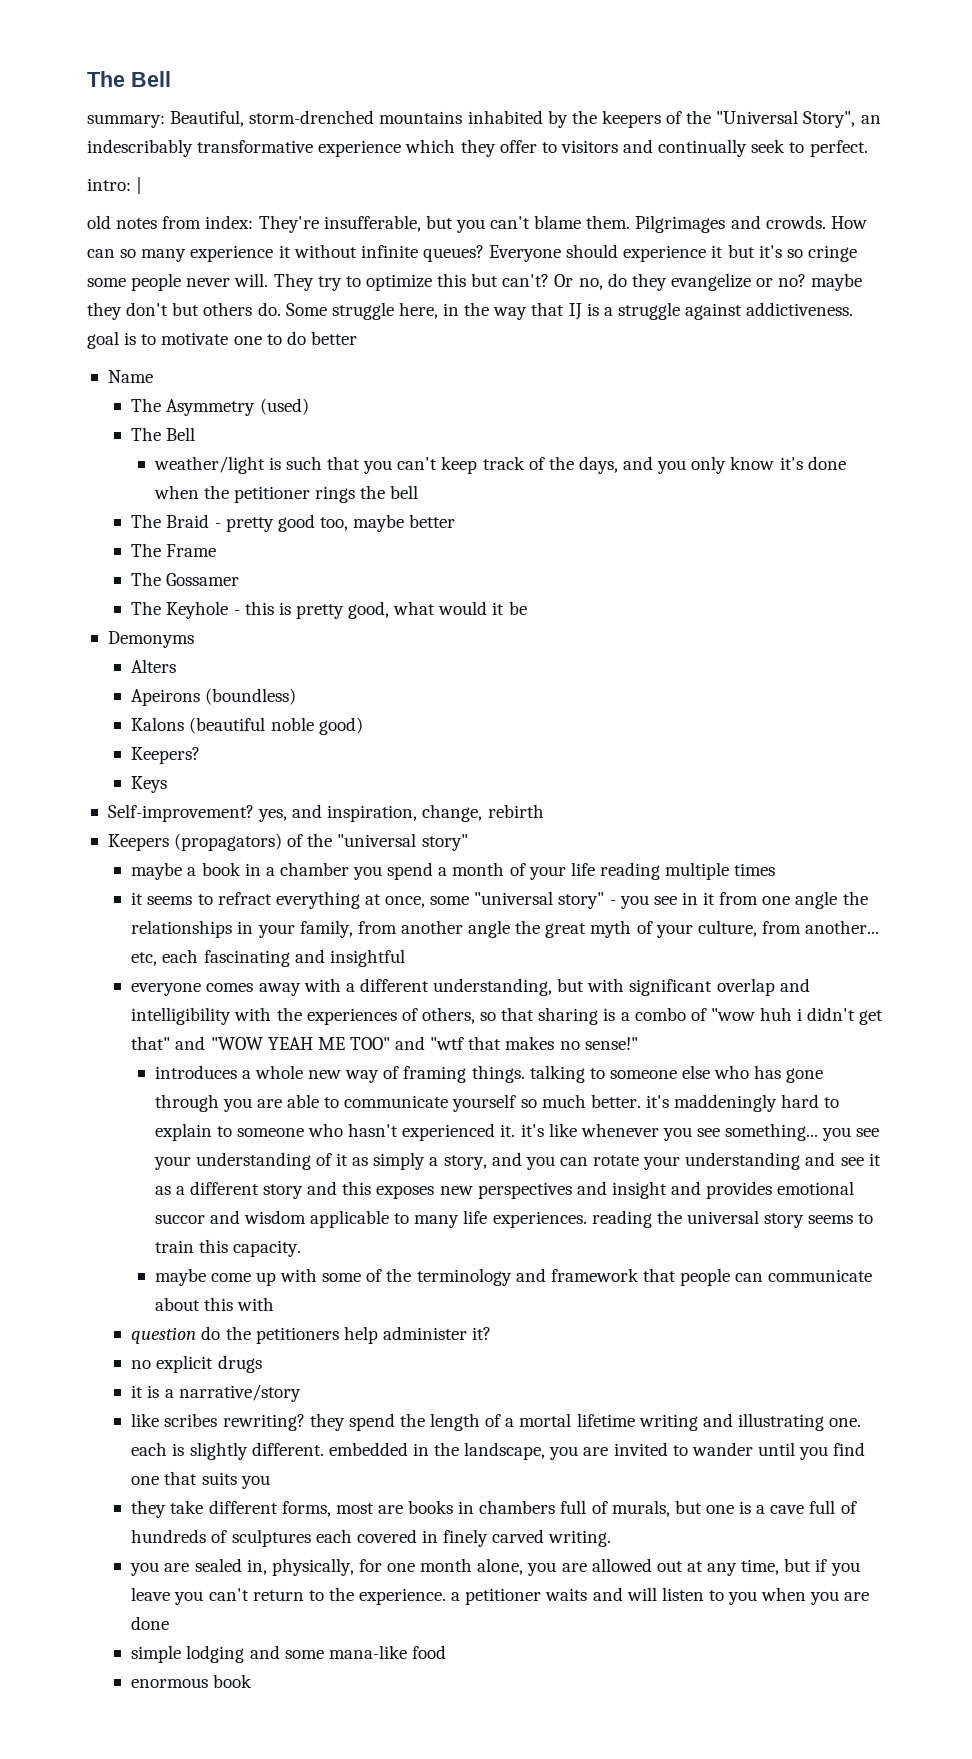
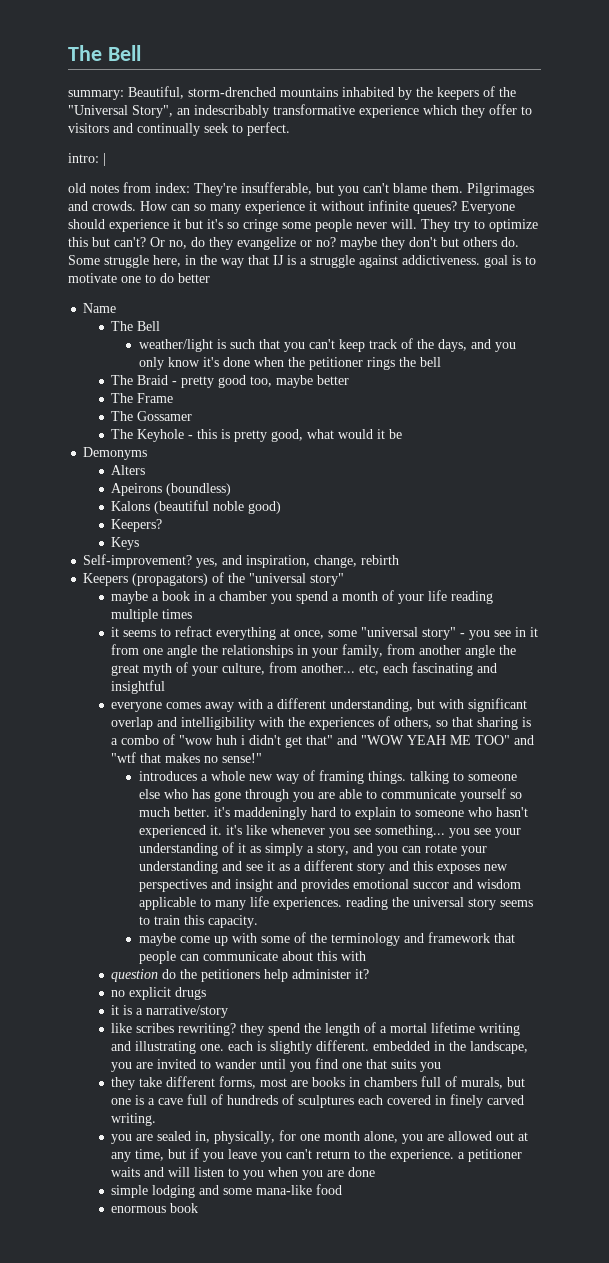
- The Asymmetry (used)

